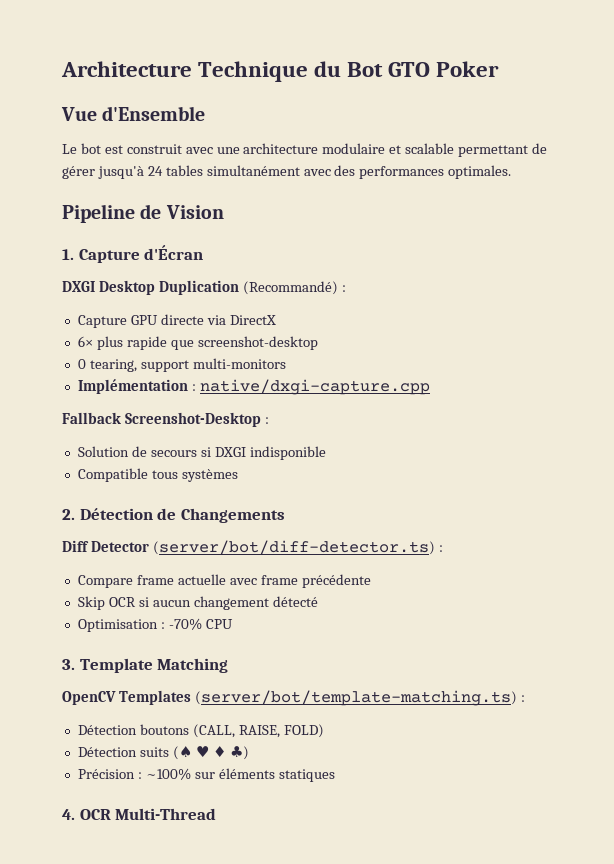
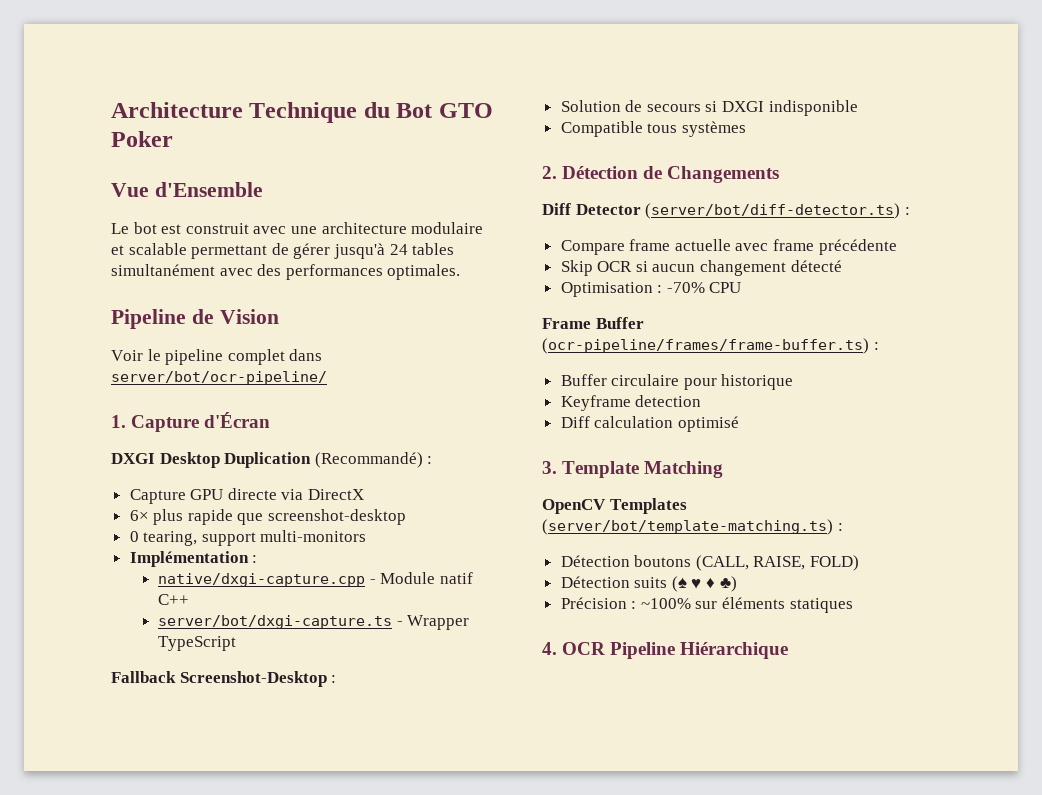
+ Voir le pipeline complet dans server/bot/ocr-pipeline/
- Implémentation : native/dxgi-capture.cpp
+ Implémentation :
+ native/dxgi-capture.cpp - Module natif C++
+ server/bot/dxgi-capture.ts - Wrapper TypeScript
+ Frame Buffer (ocr-pipeline/frames/frame-buffer.ts) :
+ Buffer circulaire pour historique
+ Keyframe detection
+ Diff calculation optimisé
- 4. OCR Multi-Thread
+ 4. OCR Pipeline Hiérarchique

